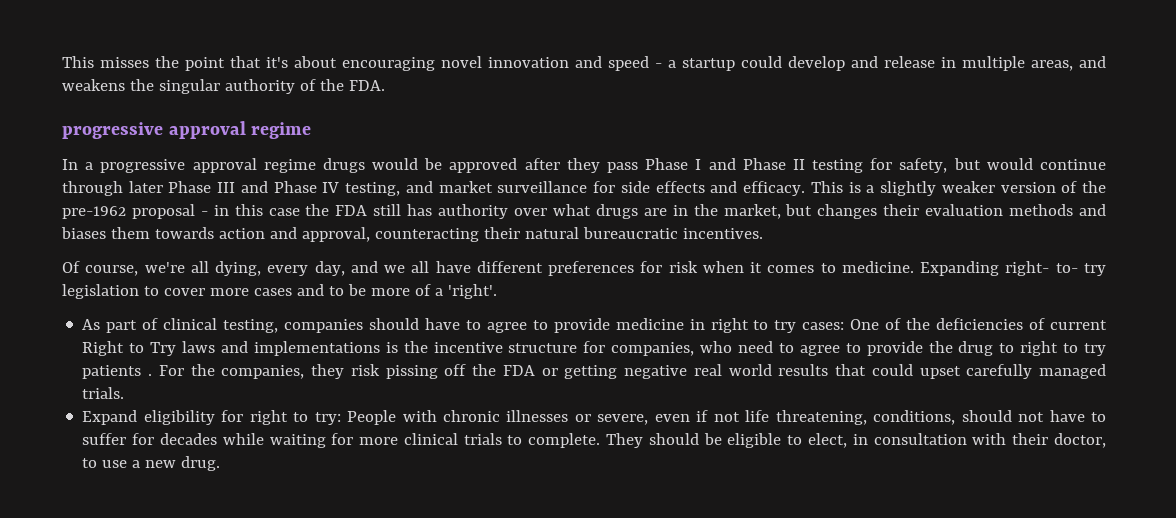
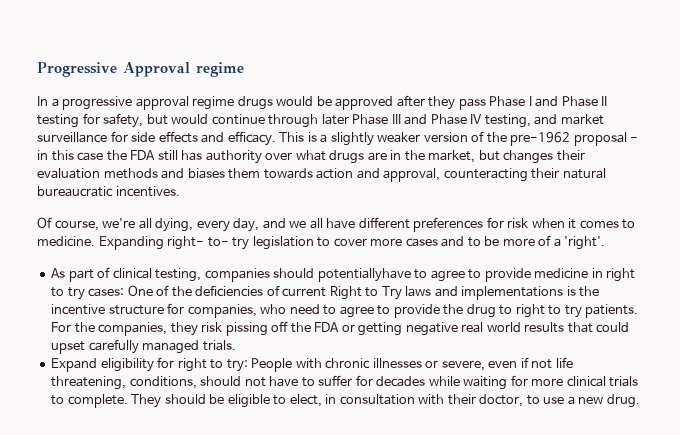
- This misses the point that it's about encouraging novel innovation and speed - a startup could develop and release in multiple areas, and weakens the singular authority of the FDA.
- progressive approval regime
+ Progressive Approval regime
- As part of clinical testing, companies should have to agree to provide medicine in right to try cases: One of the deficiencies of current Right to Try laws and implementations is the incentive structure for companies, who need to agree to provide the drug to right to try patients .
+ As part of clinical testing, companies should potentiallyhave to agree to provide medicine in right to try cases: One of the deficiencies of current Right to Try laws and implementations is the incentive structure for companies, who need to agree to provide the drug to right to try patients.

